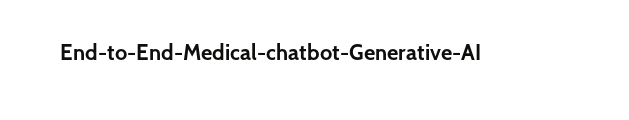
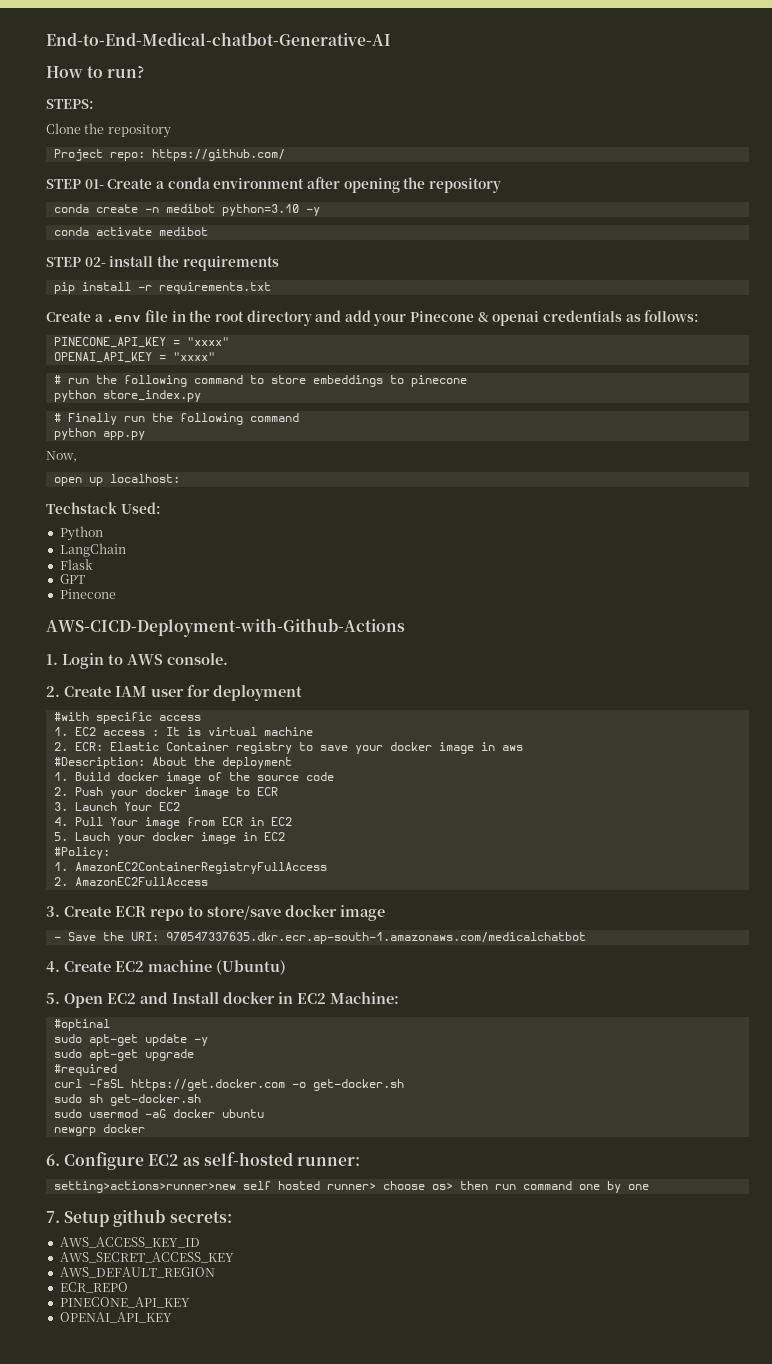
+ How to run?
+ STEPS:
+ Clone the repository
+ Project repo: https://github.com/
+ STEP 01- Create a conda environment after opening the repository
+ conda create -n medibot python=3.10 -y
+ conda activate medibot
+ STEP 02- install the requirements
+ pip install -r requirements.txt
+ Create a .env file in the root directory and add your Pinecone & openai credentials as follows:
+ PINECONE_API_KEY = "xxxx"
+ OPENAI_API_KEY = "xxxx"
+ # run the following command to store embeddings to pinecone
+ python store_index.py
+ # Finally run the following command
+ python app.py
+ Now,
+ open up localhost:
+ Techstack Used:
+ Python
+ LangChain
+ Flask
+ GPT
+ Pinecone
+ AWS-CICD-Deployment-with-Github-Actions
+ 1. Login to AWS console.
+ 2. Create IAM user for deployment
+ #with specific access
+ 1. EC2 access : It is virtual machine
+ 2. ECR: Elastic Container registry to save your docker image in aws
+ #Description: About the deployment
+ 1. Build docker image of the source code
+ 2. Push your docker image to ECR
+ 3. Launch Your EC2
+ 4. Pull Your image from ECR in EC2
+ 5. Lauch your docker image in EC2
+ #Policy:
+ 1. AmazonEC2ContainerRegistryFullAccess
+ 2. AmazonEC2FullAccess
+ 3. Create ECR repo to store/save docker image
+ - Save the URI: 970547337635.dkr.ecr.ap-south-1.amazonaws.com/medicalchatbot
+ 4. Create EC2 machine (Ubuntu)
+ 5. Open EC2 and Install docker in EC2 Machine:
+ #optinal
+ sudo apt-get update -y
+ sudo apt-get upgrade
+ #required
+ curl -fsSL https://get.docker.com -o get-docker.sh
+ sudo sh get-docker.sh
+ sudo usermod -aG docker ubuntu
+ newgrp docker
+ 6. Configure EC2 as self-hosted runner:
+ setting>actions>runner>new self hosted runner> choose os> then run command one by one
+ 7. Setup github secrets:
+ AWS_ACCESS_KEY_ID
+ AWS_SECRET_ACCESS_KEY
+ AWS_DEFAULT_REGION
+ ECR_REPO
+ PINECONE_API_KEY
+ OPENAI_API_KEY

